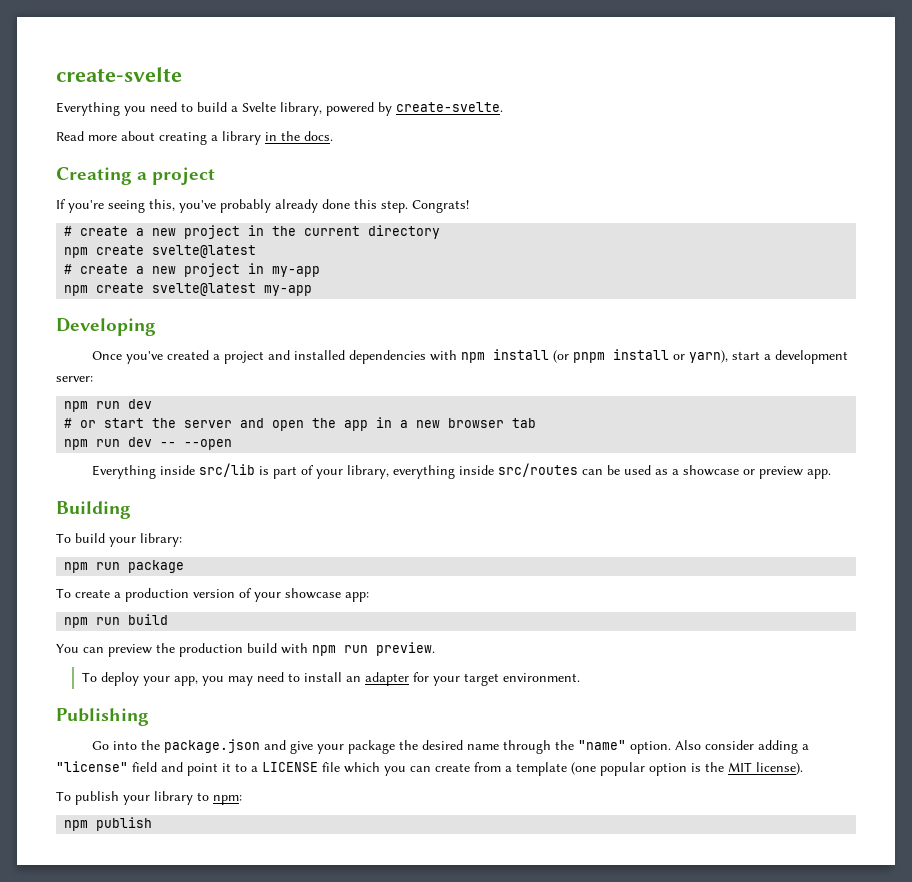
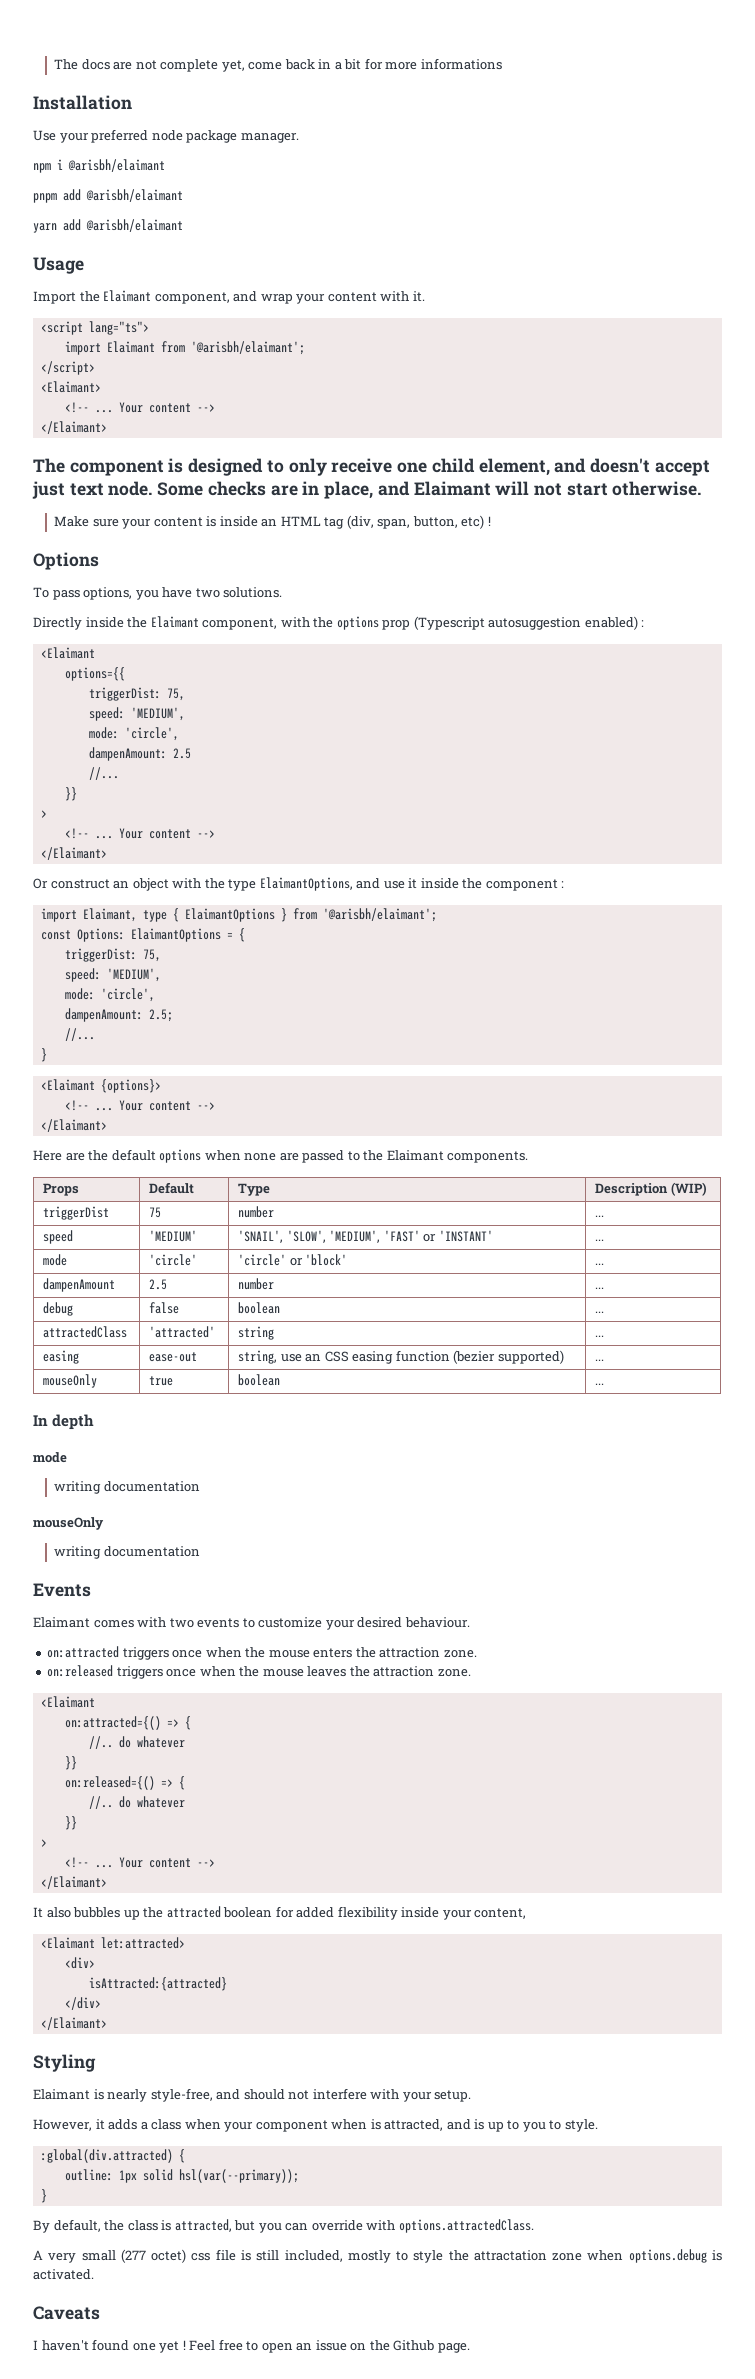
- create-svelte
- Everything you need to build a Svelte library, powered by create-svelte.
- Read more about creating a library in the docs.
- Creating a project
- If you're seeing this, you've probably already done this step. Congrats!
- # create a new project in the current directory
- npm create svelte@latest
- # create a new project in my-app
- npm create svelte@latest my-app
- Developing
- Once you've created a project and installed dependencies with npm install (or pnpm install or yarn), start a development server:
- npm run dev
- # or start the server and open the app in a new browser tab
- npm run dev -- --open
- Everything inside src/lib is part of your library, everything inside src/routes can be used as a showcase or preview app.
- Building
- To build your library:
- npm run package
- To create a production version of your showcase app:
- npm run build
- You can preview the production build with npm run preview.
- To deploy your app, you may need to install an adapter for your target environment.
- Publishing
- Go into the package.json and give your package the desired name through the "name" option. Also consider adding a "license" field and point it to a LICENSE file which you can create from a template (one popular option is the MIT license).
- To publish your library to npm:
- npm publish
+ The docs are not complete yet, come back in a bit for more informations
+ Installation
+ Use your preferred node package manager.
+ npm i @arisbh/elaimant
+ pnpm add @arisbh/elaimant
+ yarn add @arisbh/elaimant
+ Usage
+ Import the Elaimant component, and wrap your content with it.
+ <script lang="ts">
+ import Elaimant from '@arisbh/elaimant';
+ </script>
+ <Elaimant>
+ <!-- ... Your content -->
+ </Elaimant>
+ The component is designed to only receive one child element, and doesn't accept just text node. Some checks are in place, and Elaimant will not start otherwise.
+ Make sure your content is inside an HTML tag (div, span, button, etc) !
+ Options
+ To pass options, you have two solutions.
+ Directly inside the Elaimant component, with the options prop (Typescript autosuggestion enabled) :
+ <Elaimant
+ options={{
+ triggerDist: 75,
+ speed: 'MEDIUM',
+ mode: 'circle',
+ dampenAmount: 2.5
+ //...
+ }}
+ >
+ <!-- ... Your content -->
+ </Elaimant>
+ Or construct an object with the type ElaimantOptions, and use it inside the component :
+ import Elaimant, type { ElaimantOptions } from '@arisbh/elaimant';
+ const Options: ElaimantOptions = {
+ triggerDist: 75,
+ speed: 'MEDIUM',
+ mode: 'circle',
+ dampenAmount: 2.5;
+ //...
+ }
+ <Elaimant {options}>
+ <!-- ... Your content -->
+ </Elaimant>
+ Here are the default options when none are passed to the Elaimant components.
+ Props | Default | Type | Description (WIP)
+ triggerDist | 75 | number | ...
+ speed | 'MEDIUM' | 'SNAIL', 'SLOW', 'MEDIUM', 'FAST' or 'INSTANT' | ...
+ mode | 'circle' | 'circle' or 'block' | ...
+ dampenAmount | 2.5 | number | ...
+ debug | false | boolean | ...
+ attractedClass | 'attracted' | string | ...
+ easing | ease-out | string, use an CSS easing function (bezier supported) | ...
+ mouseOnly | true | boolean | ...
+ In depth
+ mode
+ writing documentation
+ mouseOnly
+ writing documentation
+ Events
+ Elaimant comes with two events to customize your desired behaviour.
+ on:attracted triggers once when the mouse enters the attraction zone.
+ on:released triggers once when the mouse leaves the attraction zone.
+ <Elaimant
+ on:attracted={() => {
+ //.. do whatever
+ }}
+ on:released={() => {
+ //.. do whatever
+ }}
+ >
+ <!-- ... Your content -->
+ </Elaimant>
+ It also bubbles up the attracted boolean for added flexibility inside your content,
+ <Elaimant let:attracted>
+ <div>
+ isAttracted:{attracted}
+ </div>
+ </Elaimant>
+ Styling
+ Elaimant is nearly style-free, and should not interfere with your setup.
+ However, it adds a class when your component when is attracted, and is up to you to style.
+ :global(div.attracted) {
+ outline: 1px solid hsl(var(--primary));
+ }
+ By default, the class is attracted, but you can override with options.attractedClass.
+ A very small (277 octet) css file is still included, mostly to style the attractation zone when options.debug is activated.
+ Caveats
+ I haven't found one yet ! Feel free to open an issue on the Github page.

